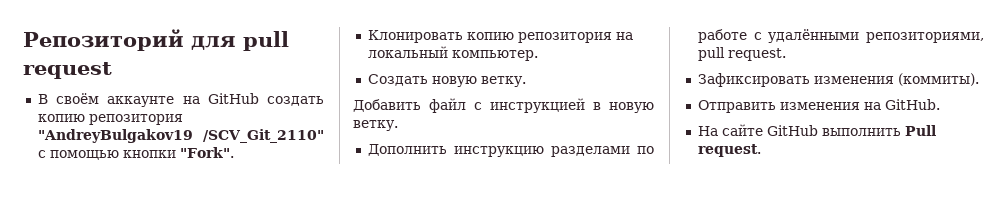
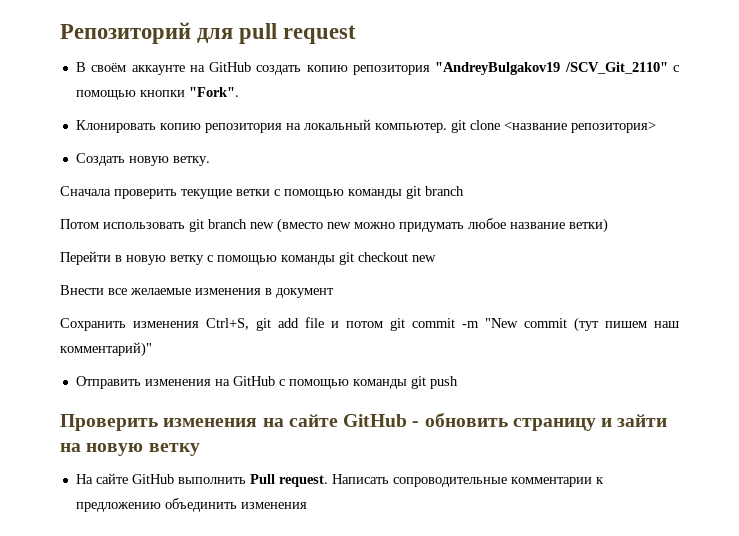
- Клонировать копию репозитория на локальный компьютер.
+ Клонировать копию репозитория на локальный компьютер. git clone <название репозитория>
- Добавить файл с инструкцией в новую ветку.
- Дополнить инструкцию разделами по работе с удалёнными репозиториями, pull request.
- Зафиксировать изменения (коммиты).
- Отправить изменения на GitHub.
+ Сначала проверить текущие ветки с помощью команды git branch
+ Потом использовать git branch new (вместо new можно придумать любое название ветки)
+ Перейти в новую ветку с помощью команды git checkout new
+ Внести все желаемые изменения в документ
+ Сохранить изменения Ctrl+S, git add file и потом git commit -m "New commit (тут пишем наш комментарий)"
+ Отправить изменения на GitHub с помощью команды git push
+ Проверить изменения на сайте GitHub - обновить страницу и зайти на новую ветку
+ Написать сопроводительные комментарии к предложению объединить изменения

